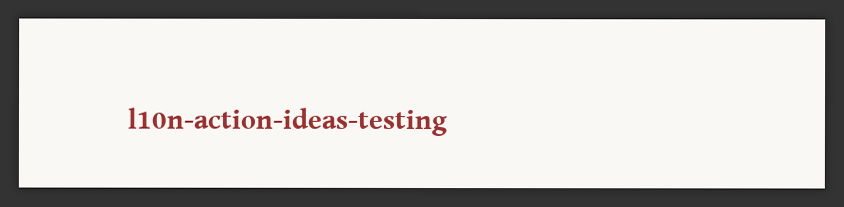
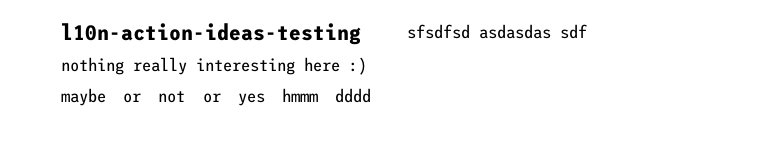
+ nothing really interesting here :)
+ maybe or not or yes hmmm dddd sfsdfsd asdasdas sdf

